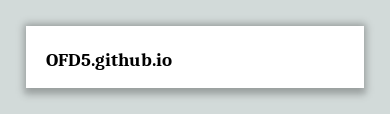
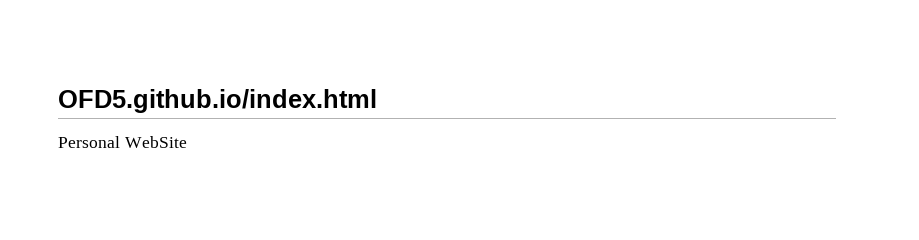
- OFD5.github.io
+ OFD5.github.io/index.html
+ Personal WebSite

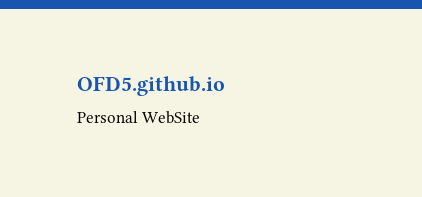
- OFD5.github.io/index.html
+ OFD5.github.io

